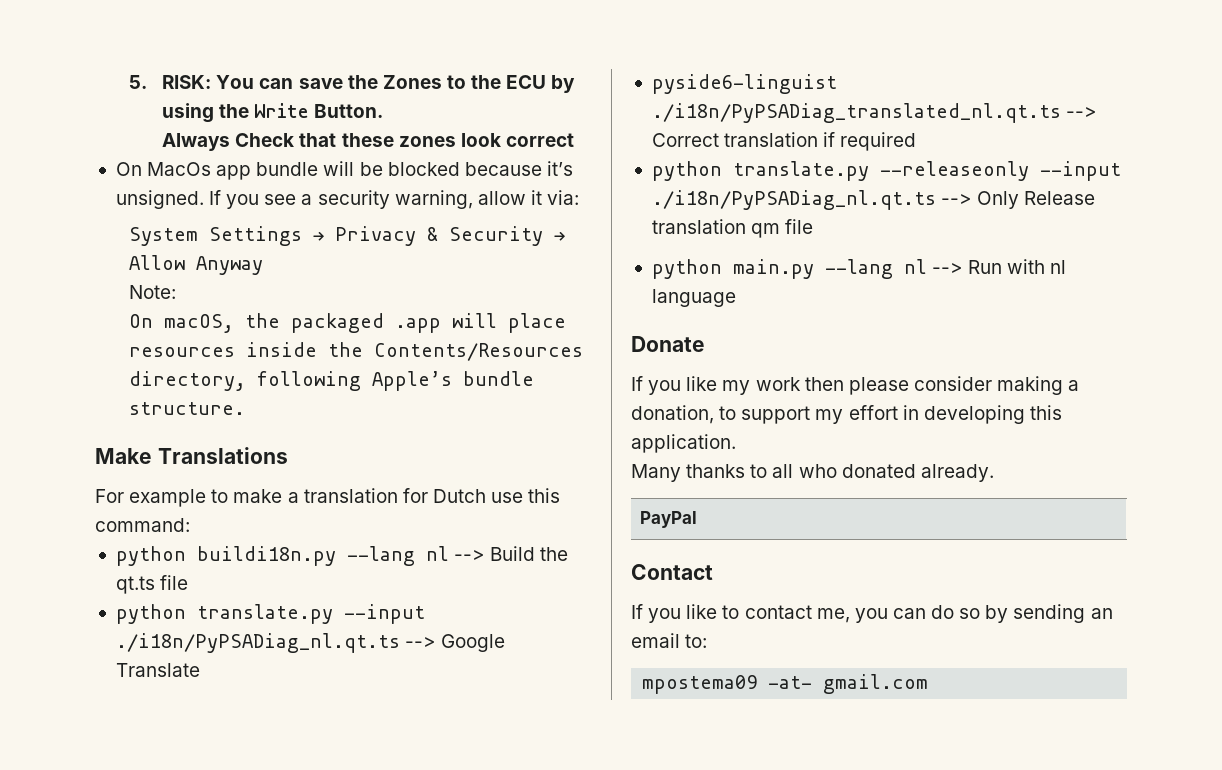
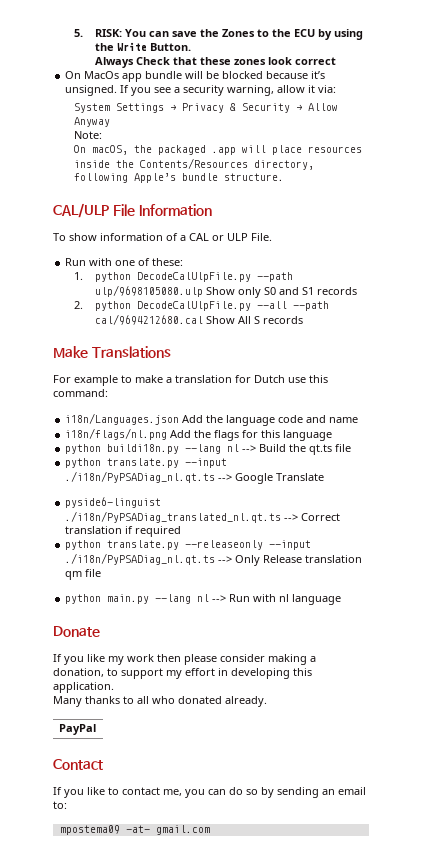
+ CAL/ULP File Information
+ To show information of a CAL or ULP File.
+ Run with one of these:
+ 1. python DecodeCalUlpFile.py --path ulp/9698105080.ulp Show only S0 and S1 records
+ 2. python DecodeCalUlpFile.py --all --path cal/9694212680.cal Show All S records
+ i18n/Languages.json Add the language code and name
+ i18n/flags/nl.png Add the flags for this language

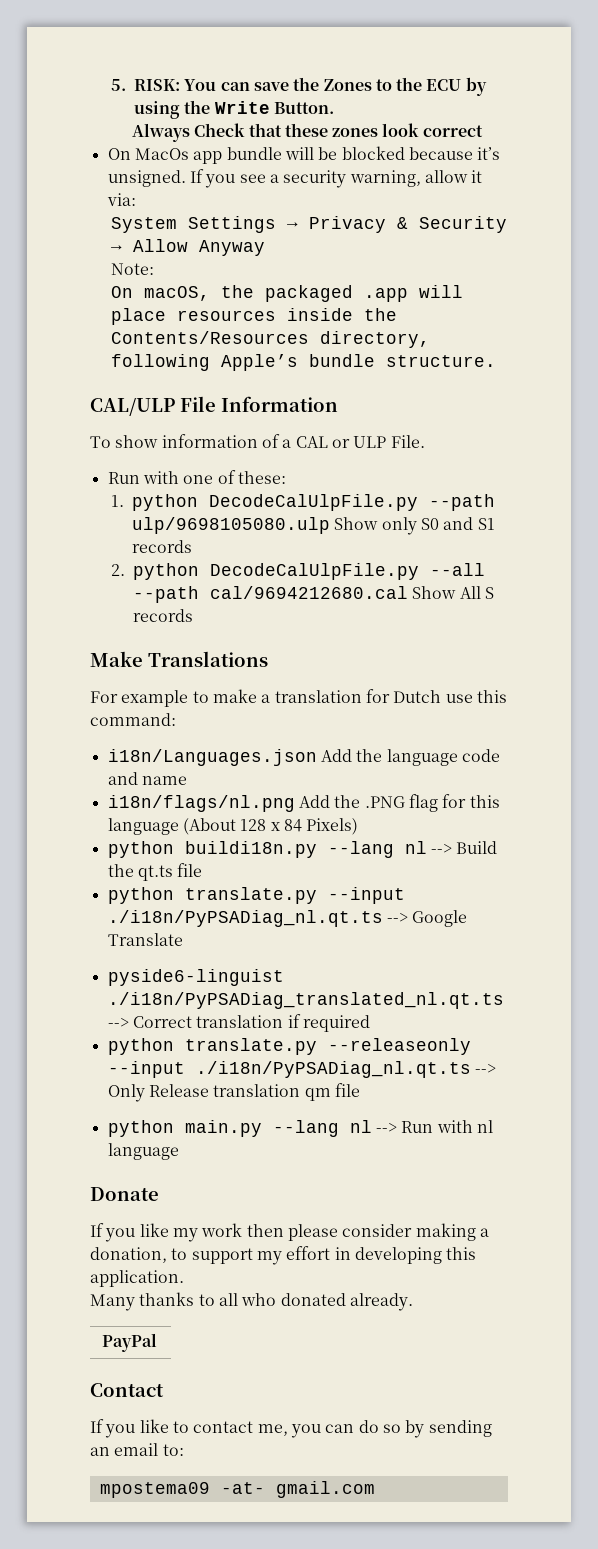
- i18n/flags/nl.png Add the flags for this language
+ i18n/flags/nl.png Add the .PNG flag for this language (About 128 x 84 Pixels)

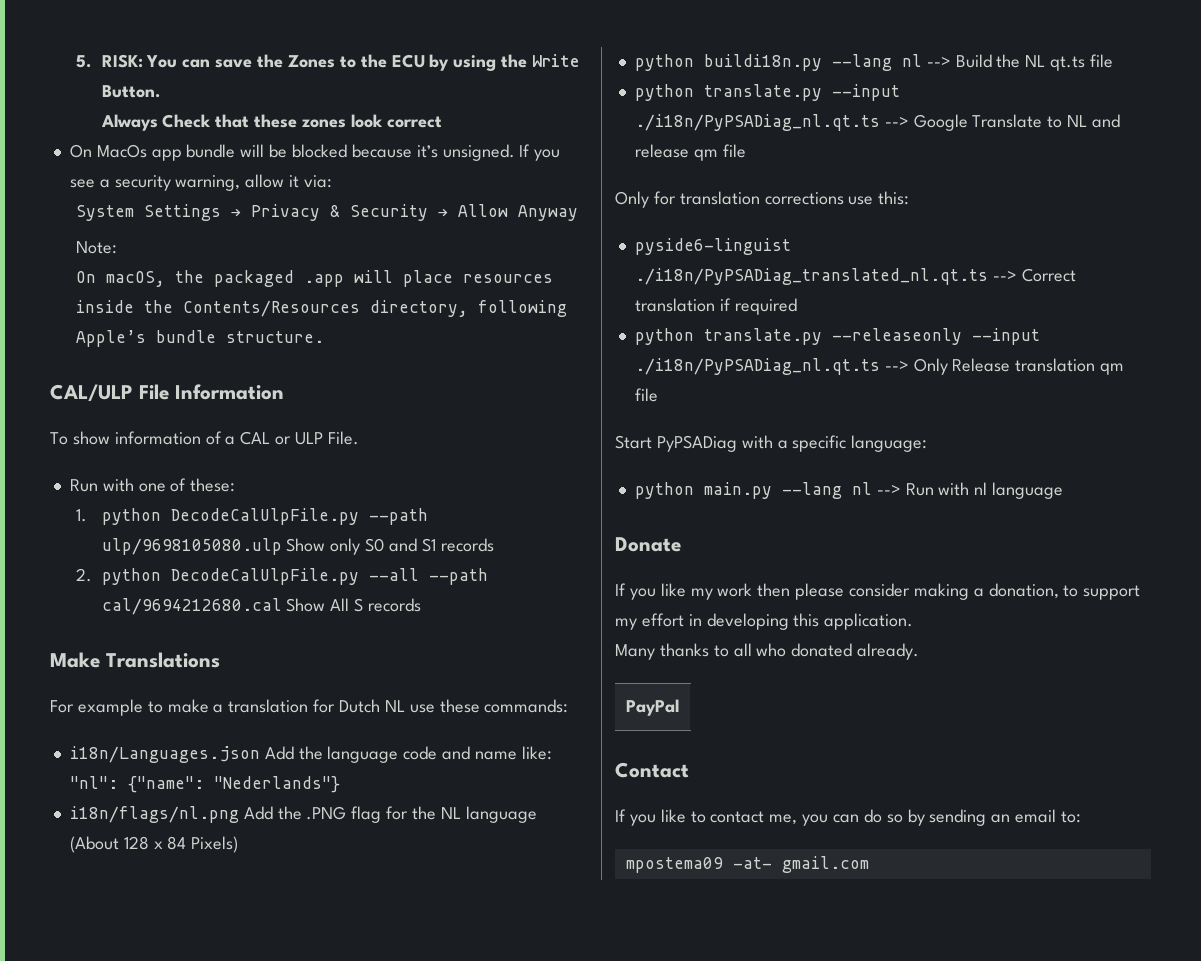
- For example to make a translation for Dutch use this command:
+ For example to make a translation for Dutch NL use these commands:
- i18n/Languages.json Add the language code and name
+ i18n/Languages.json Add the language code and name like: "nl": {"name": "Nederlands"}
- i18n/flags/nl.png Add the .PNG flag for this language (About 128 x 84 Pixels)
+ i18n/flags/nl.png Add the .PNG flag for the NL language (About 128 x 84 Pixels)
- python buildi18n.py --lang nl --> Build the qt.ts file
+ python buildi18n.py --lang nl --> Build the NL qt.ts file
- python translate.py --input ./i18n/PyPSADiag_nl.qt.ts --> Google Translate
+ python translate.py --input ./i18n/PyPSADiag_nl.qt.ts --> Google Translate to NL and release qm file
+ Only for translation corrections use this:
+ Start PyPSADiag with a specific language:

